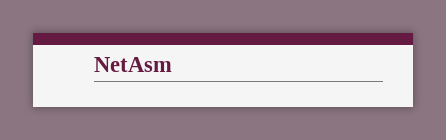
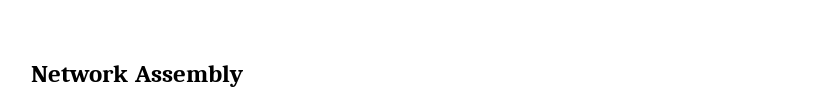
- NetAsm
+ Network Assembly

